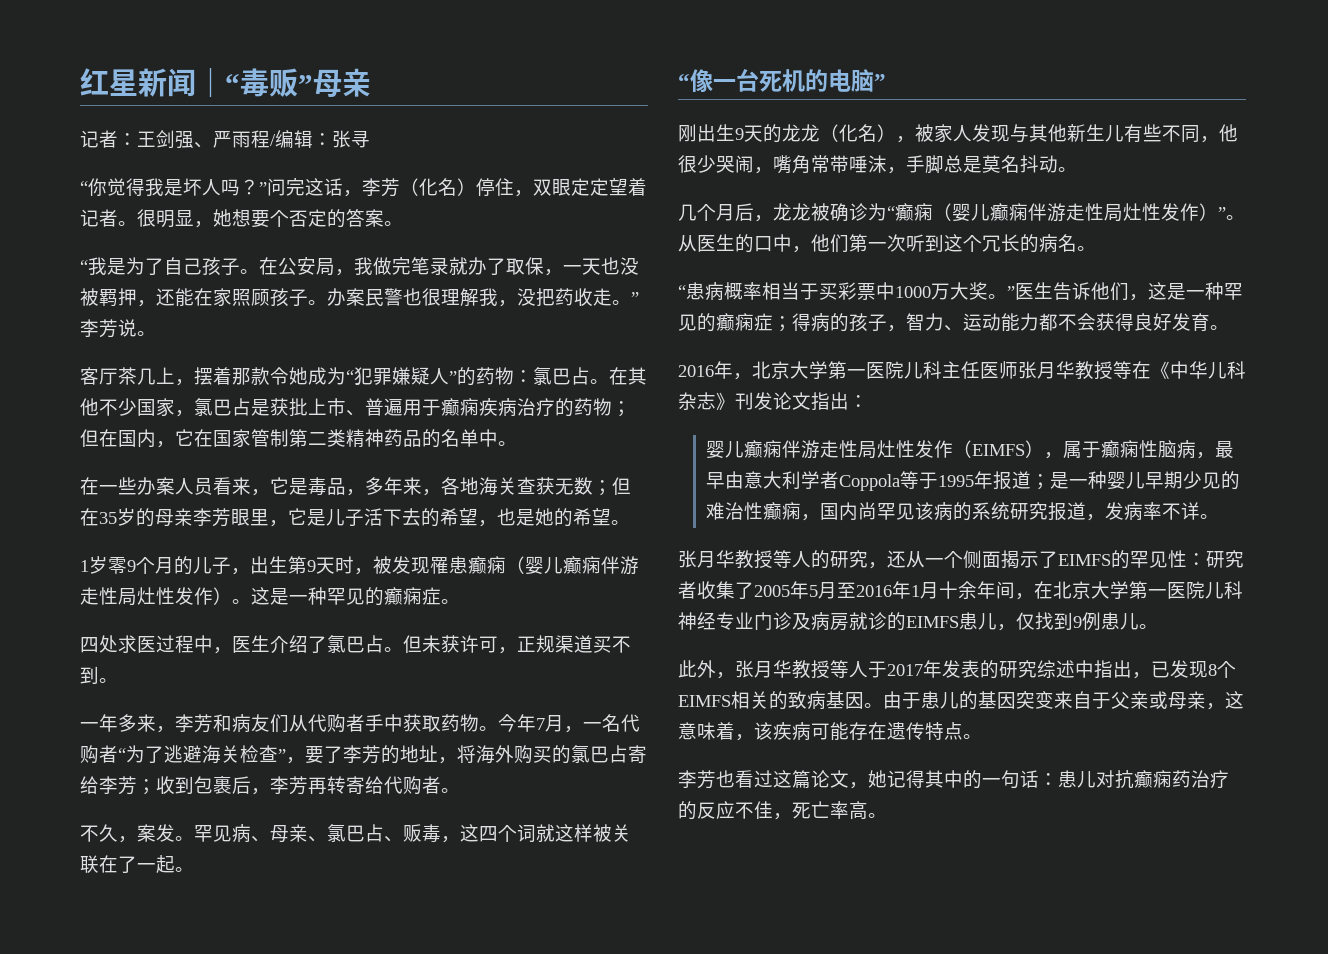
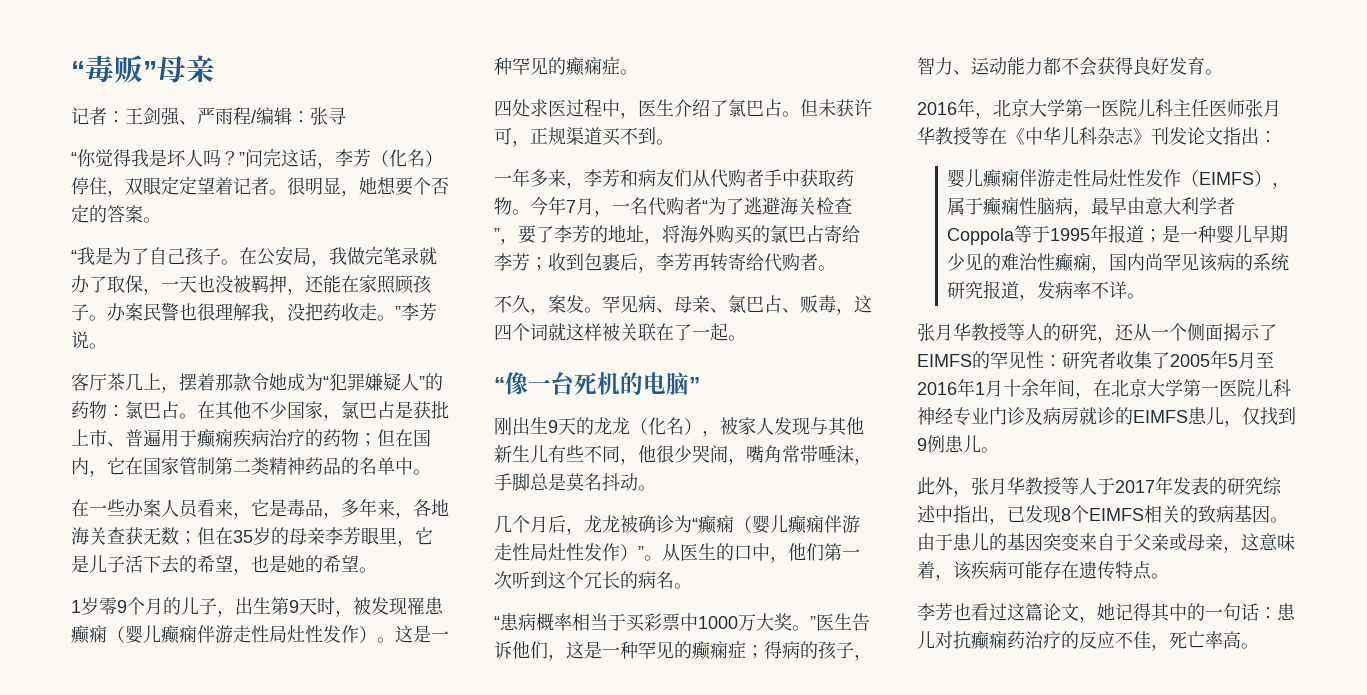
- 红星新闻｜“毒贩”母亲
+ “毒贩”母亲

